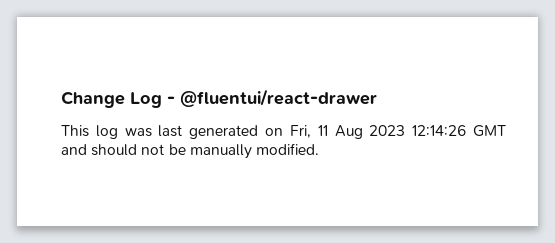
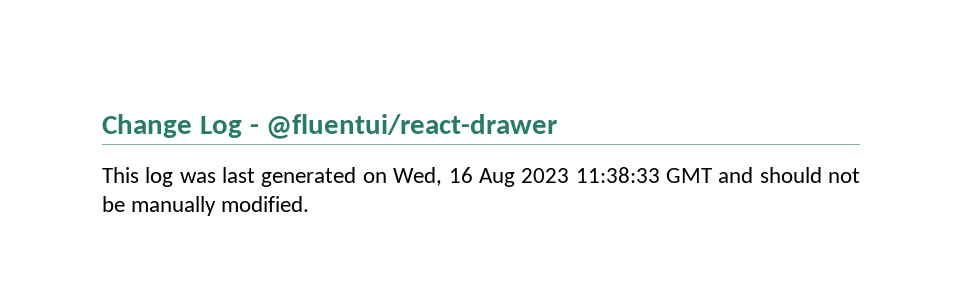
- This log was last generated on Fri, 11 Aug 2023 12:14:26 GMT and should not be manually modified.
+ This log was last generated on Wed, 16 Aug 2023 11:38:33 GMT and should not be manually modified.

